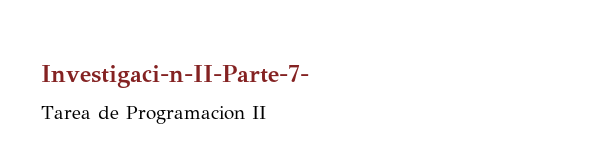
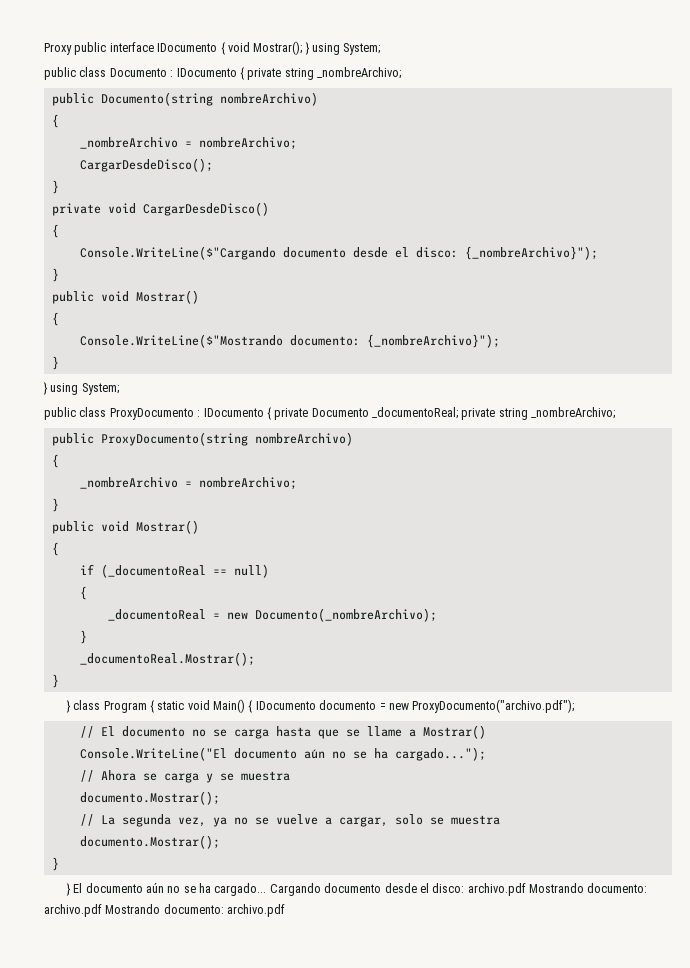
- Investigaci-n-II-Parte-7-
- Tarea de Programacion II
+ Proxy public interface IDocumento { void Mostrar(); } using System;
+ public class Documento : IDocumento { private string _nombreArchivo;
+ public Documento(string nombreArchivo)
+ {
+ _nombreArchivo = nombreArchivo;
+ CargarDesdeDisco();
+ }
+ private void CargarDesdeDisco()
+ {
+ Console.WriteLine($"Cargando documento desde el disco: {_nombreArchivo}");
+ }
+ public void Mostrar()
+ {
+ Console.WriteLine($"Mostrando documento: {_nombreArchivo}");
+ }
+ } using System;
+ public class ProxyDocumento : IDocumento { private Documento _documentoReal; private string _nombreArchivo;
+ public ProxyDocumento(string nombreArchivo)
+ {
+ _nombreArchivo = nombreArchivo;
+ }
+ public void Mostrar()
+ {
+ if (_documentoReal == null)
+ {
+ _documentoReal = new Documento(_nombreArchivo);
+ }
+ _documentoReal.Mostrar();
+ }
+ } class Program { static void Main() { IDocumento documento = new ProxyDocumento("archivo.pdf");
+ // El documento no se carga hasta que se llame a Mostrar()
+ Console.WriteLine("El documento aún no se ha cargado...");
+ // Ahora se carga y se muestra
+ documento.Mostrar();
+ // La segunda vez, ya no se vuelve a cargar, solo se muestra
+ documento.Mostrar();
+ }
+ } El documento aún no se ha cargado... Cargando documento desde el disco: archivo.pdf Mostrando documento: archivo.pdf Mostrando documento: archivo.pdf

